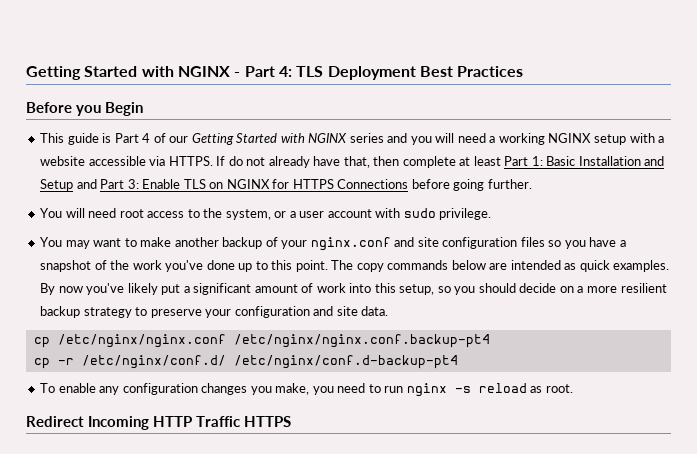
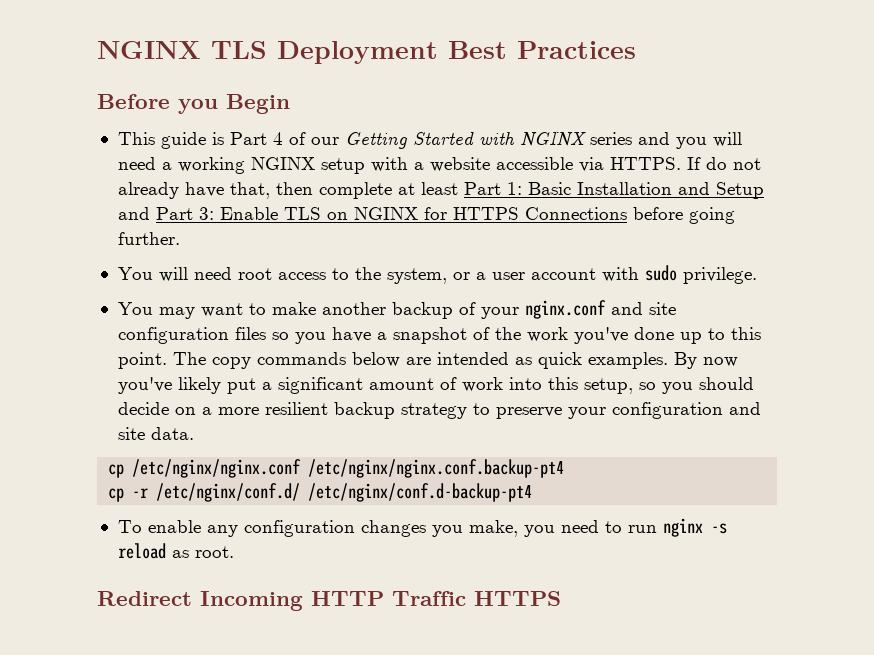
- Getting Started with NGINX - Part 4: TLS Deployment Best Practices
+ NGINX TLS Deployment Best Practices

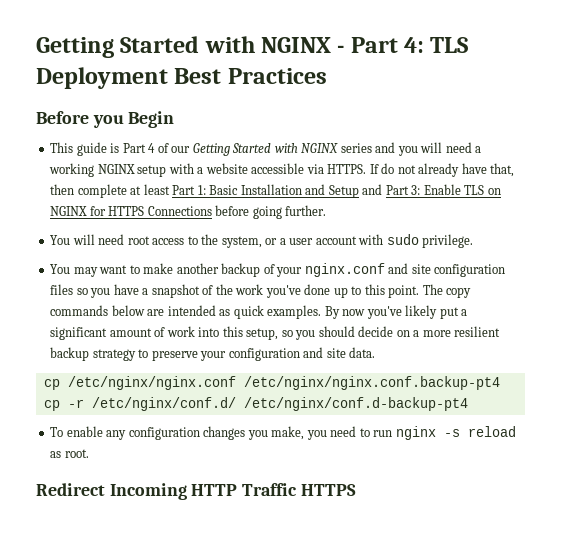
- NGINX TLS Deployment Best Practices
+ Getting Started with NGINX - Part 4: TLS Deployment Best Practices

